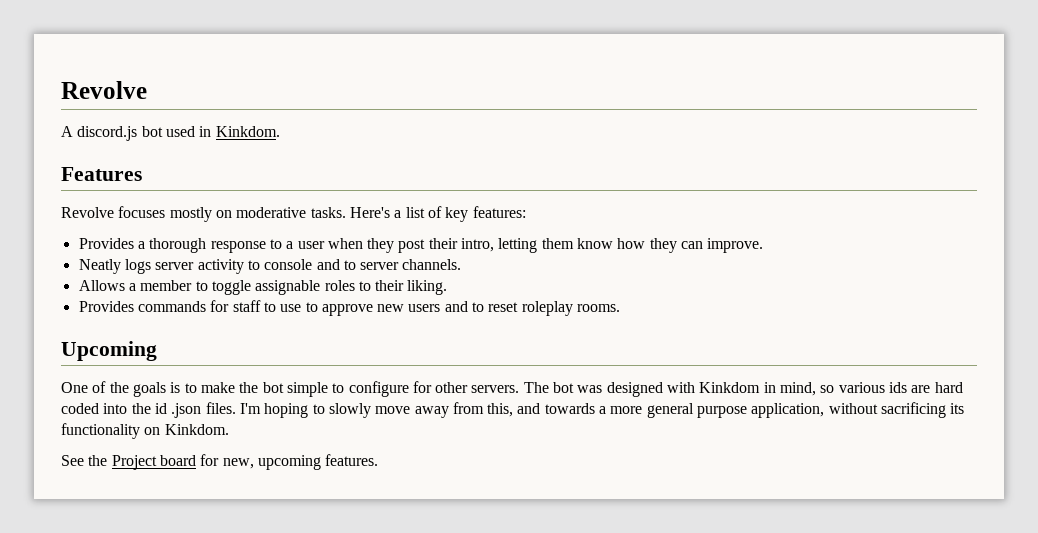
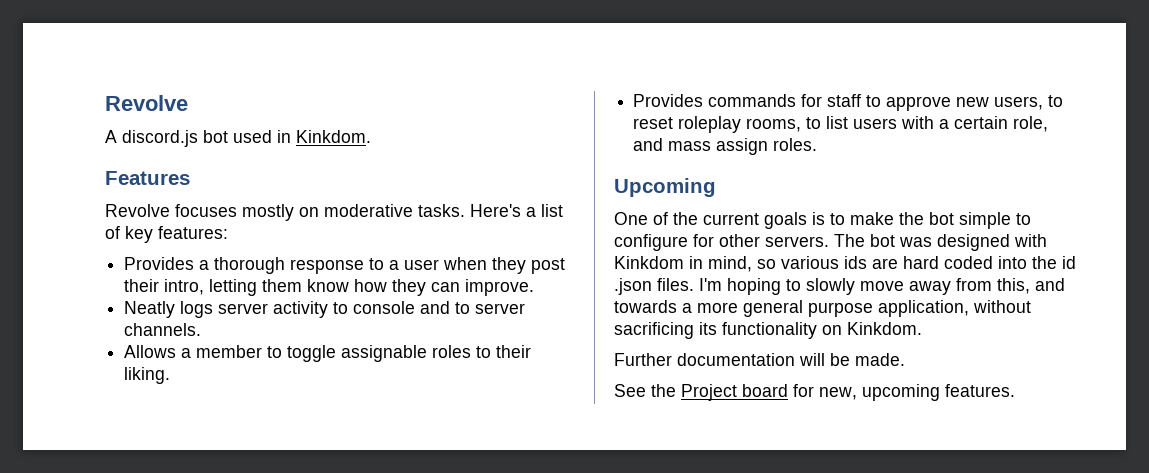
- Provides commands for staff to use to approve new users and to reset roleplay rooms.
+ Provides commands for staff to approve new users, to reset roleplay rooms, to list users with a certain role, and mass assign roles.
- One of the goals is to make the bot simple to configure for other servers.
+ One of the current goals is to make the bot simple to configure for other servers.
+ Further documentation will be made.

